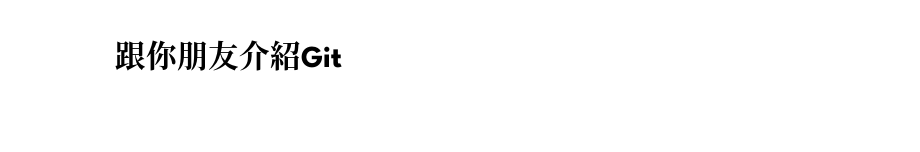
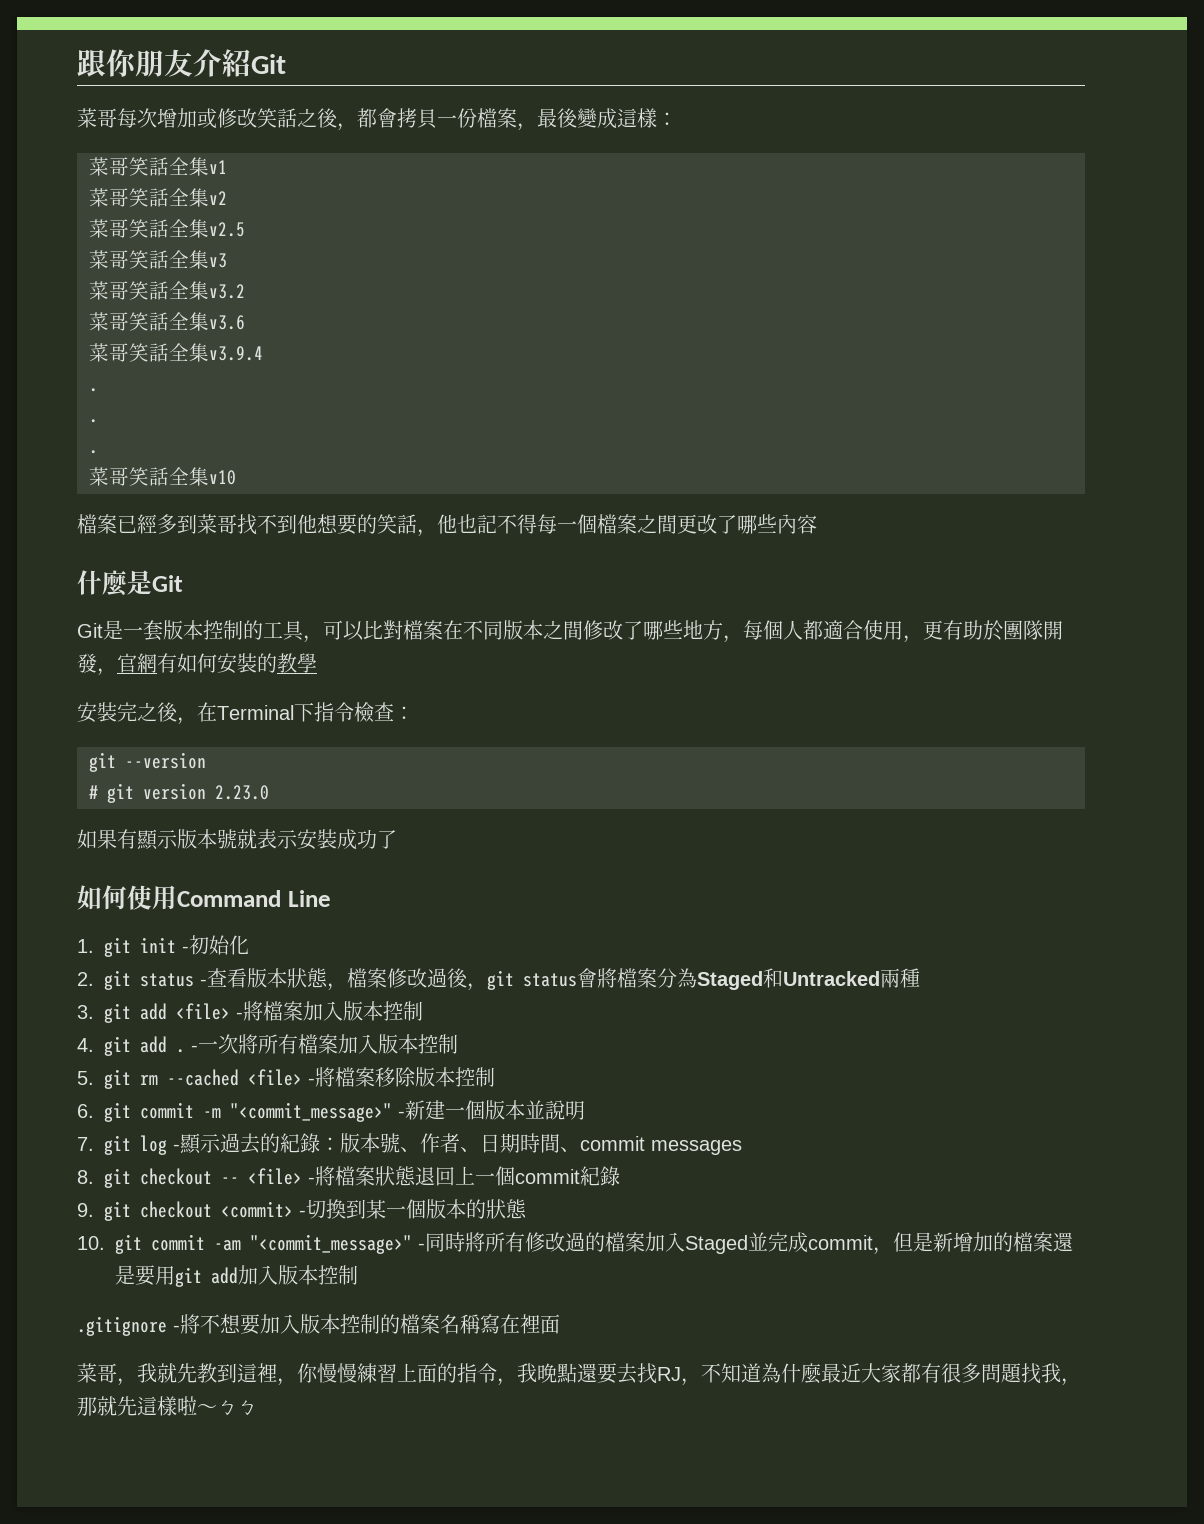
+ 菜哥每次增加或修改笑話之後，都會拷貝一份檔案，最後變成這樣：
+ 菜哥笑話全集v1
+ 菜哥笑話全集v2
+ 菜哥笑話全集v2.5
+ 菜哥笑話全集v3
+ 菜哥笑話全集v3.2
+ 菜哥笑話全集v3.6
+ 菜哥笑話全集v3.9.4
+ .
+ .
+ .
+ 菜哥笑話全集v10
+ 檔案已經多到菜哥找不到他想要的笑話，他也記不得每一個檔案之間更改了哪些內容
+ 什麼是Git
+ Git是一套版本控制的工具，可以比對檔案在不同版本之間修改了哪些地方，每個人都適合使用，更有助於團隊開發，官網有如何安裝的教學
+ 安裝完之後，在Terminal下指令檢查：
+ git --version
+ # git version 2.23.0
+ 如果有顯示版本號就表示安裝成功了
+ 如何使用Command Line
+ 1. git init -初始化
+ 2. git status -查看版本狀態，檔案修改過後，git status會將檔案分為Staged和Untracked兩種
+ 3. git add <file> -將檔案加入版本控制
+ 4. git add . -一次將所有檔案加入版本控制
+ 5. git rm --cached <file> -將檔案移除版本控制
+ 6. git commit -m "<commit_message>" -新建一個版本並說明
+ 7. git log -顯示過去的紀錄：版本號、作者、日期時間、commit messages
+ 8. git checkout -- <file> -將檔案狀態退回上一個commit紀錄
+ 9. git checkout <commit> -切換到某一個版本的狀態
+ 10. git commit -am "<commit_message>" -同時將所有修改過的檔案加入Staged並完成commit，但是新增加的檔案還是要用git add加入版本控制
+ .gitignore -將不想要加入版本控制的檔案名稱寫在裡面
+ 菜哥，我就先教到這裡，你慢慢練習上面的指令，我晚點還要去找RJ，不知道為什麼最近大家都有很多問題找我，那就先這樣啦～ㄅㄅ

